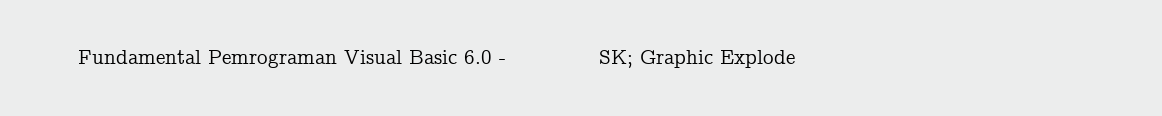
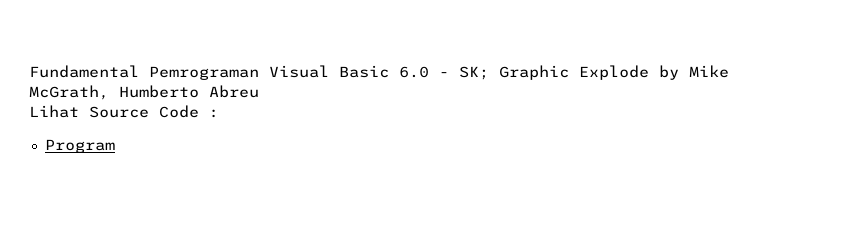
- Fundamental Pemrograman Visual Basic 6.0 - SK; Graphic Explode
+ Fundamental Pemrograman Visual Basic 6.0 - SK; Graphic Explode by Mike McGrath, Humberto Abreu
+ Lihat Source Code :
+ Program

